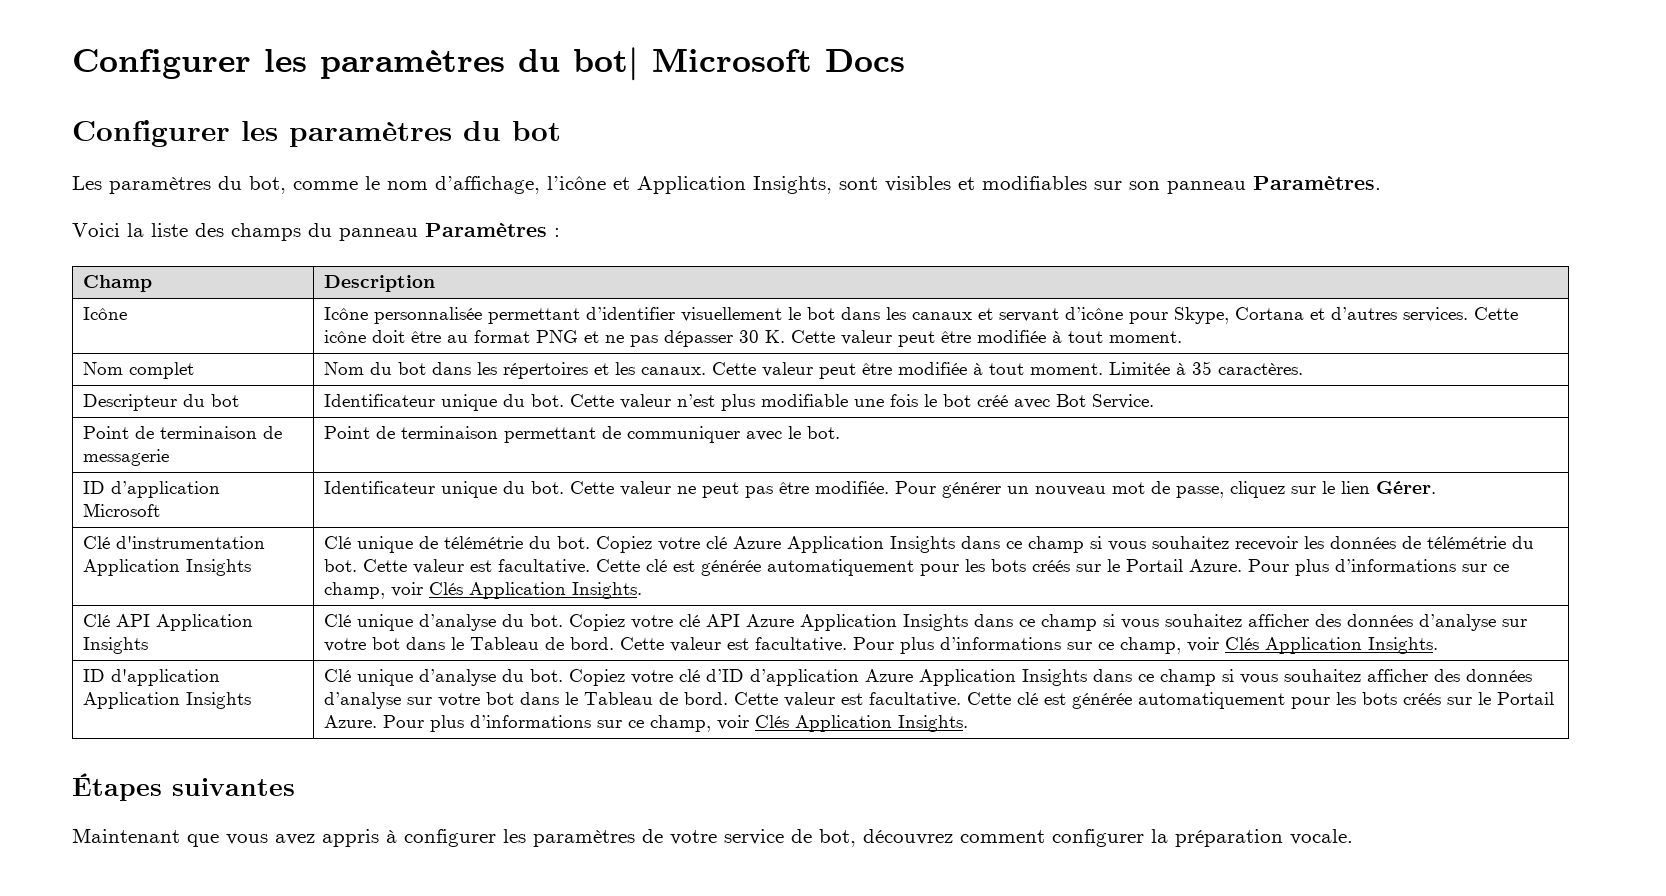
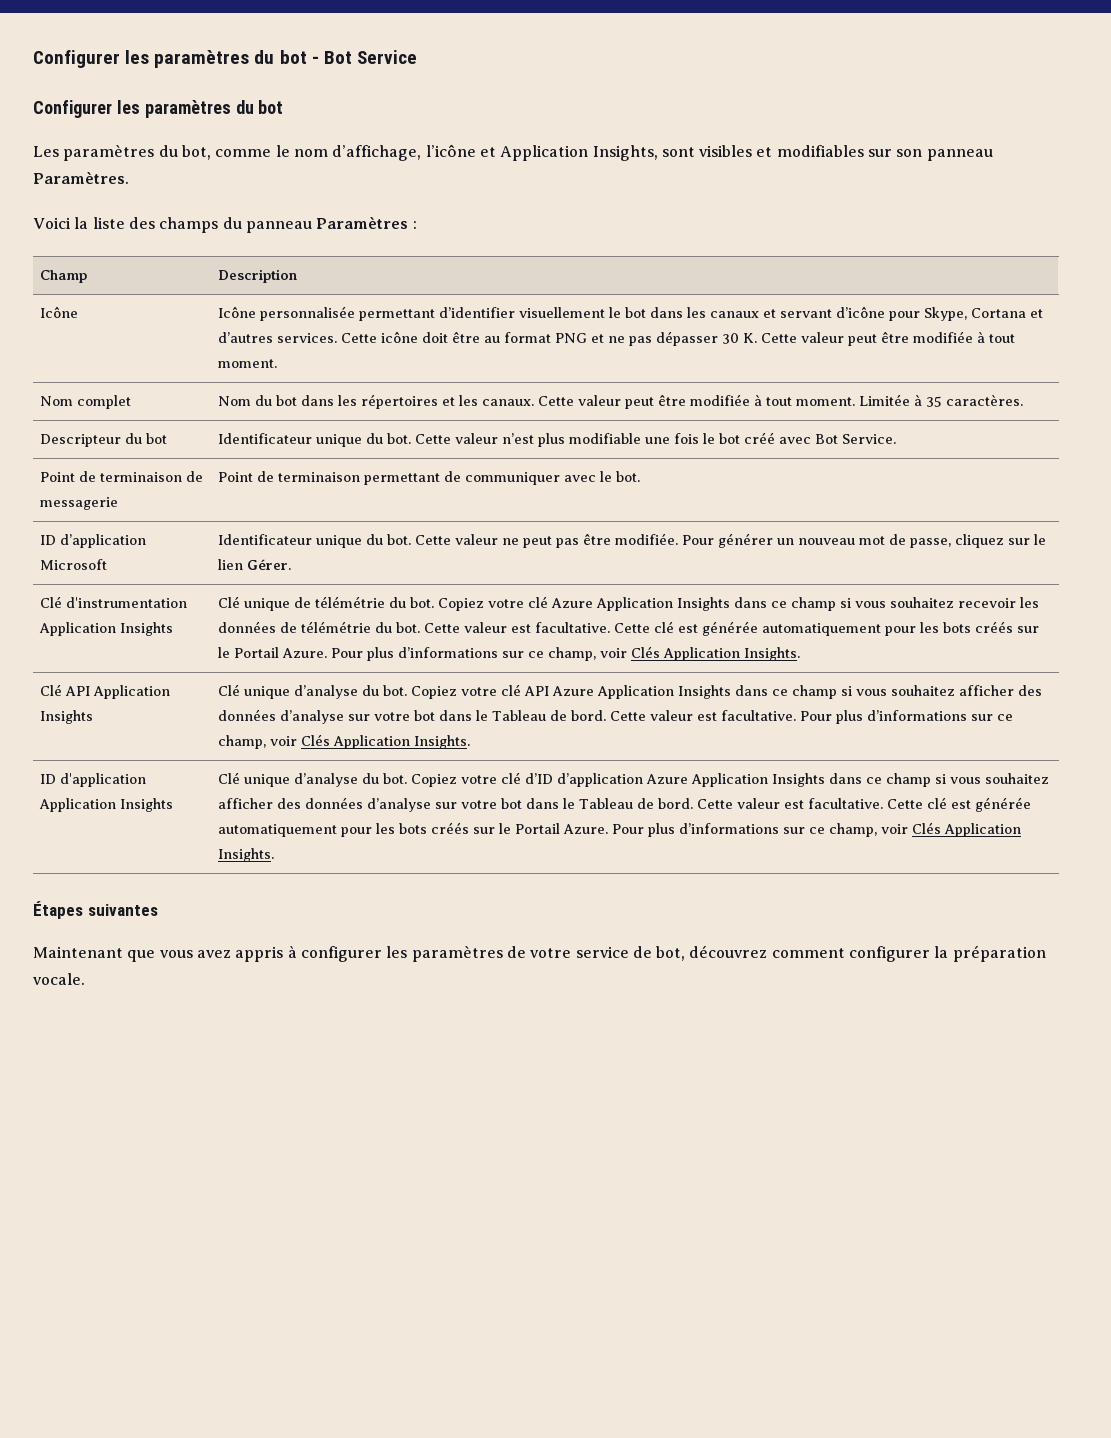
- Configurer les paramètres du bot| Microsoft Docs
+ Configurer les paramètres du bot - Bot Service

